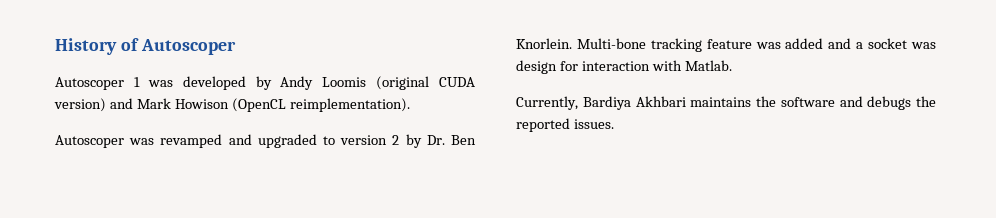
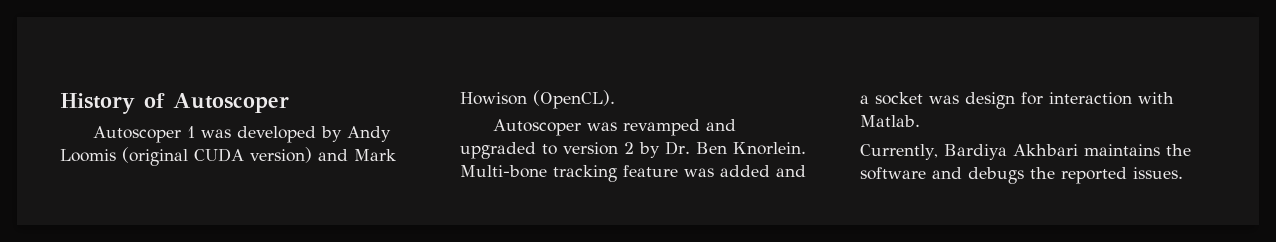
- Autoscoper 1 was developed by Andy Loomis (original CUDA version) and Mark Howison (OpenCL reimplementation).
+ Autoscoper 1 was developed by Andy Loomis (original CUDA version) and Mark Howison (OpenCL).

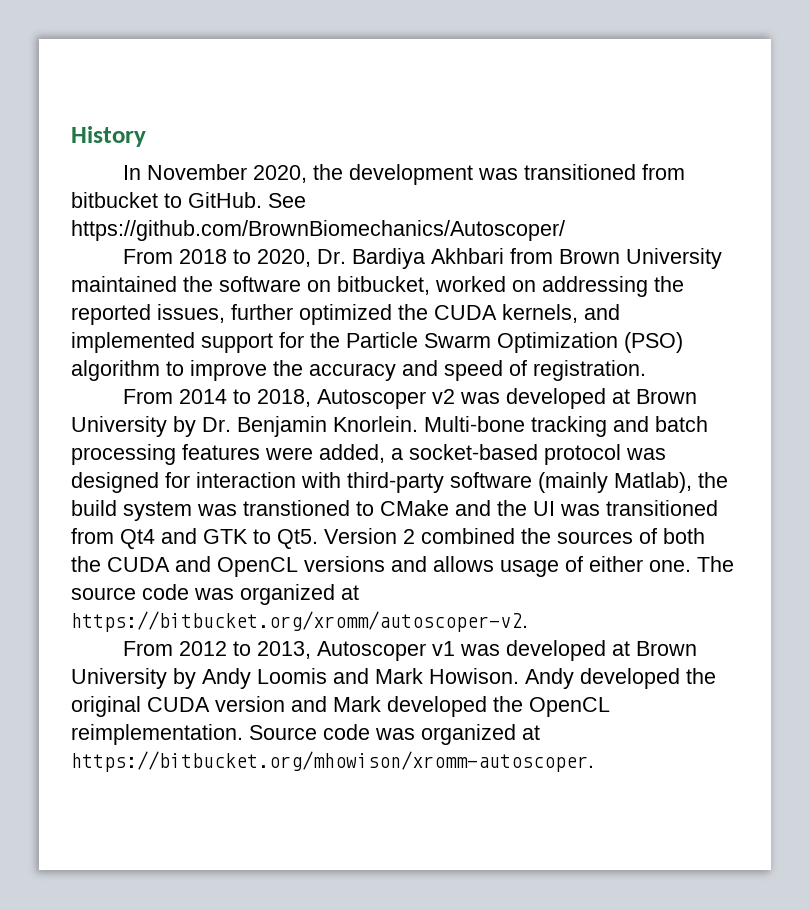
- History of Autoscoper
- Autoscoper 1 was developed by Andy Loomis (original CUDA version) and Mark Howison (OpenCL).
- Autoscoper was revamped and upgraded to version 2 by Dr. Ben Knorlein. Multi-bone tracking feature was added and a socket was design for interaction with Matlab.
- Currently, Bardiya Akhbari maintains the software and debugs the reported issues.
+ History
+ In November 2020, the development was transitioned from bitbucket to GitHub. See https://github.com/BrownBiomechanics/Autoscoper/
+ From 2018 to 2020, Dr. Bardiya Akhbari from Brown University maintained the software on bitbucket, worked on addressing the reported issues, further optimized the CUDA kernels, and implemented support for the Particle Swarm Optimization (PSO) algorithm to improve the accuracy and speed of registration.
+ From 2014 to 2018, Autoscoper v2 was developed at Brown University by Dr. Benjamin Knorlein. Multi-bone tracking and batch processing features were added, a socket-based protocol was designed for interaction with third-party software (mainly Matlab), the build system was transtioned to CMake and the UI was transitioned from Qt4 and GTK to Qt5. Version 2 combined the sources of both the CUDA and OpenCL versions and allows usage of either one. The source code was organized at https://bitbucket.org/xromm/autoscoper-v2.
+ From 2012 to 2013, Autoscoper v1 was developed at Brown University by Andy Loomis and Mark Howison. Andy developed the original CUDA version and Mark developed the OpenCL reimplementation. Source code was organized at https://bitbucket.org/mhowison/xromm-autoscoper.

